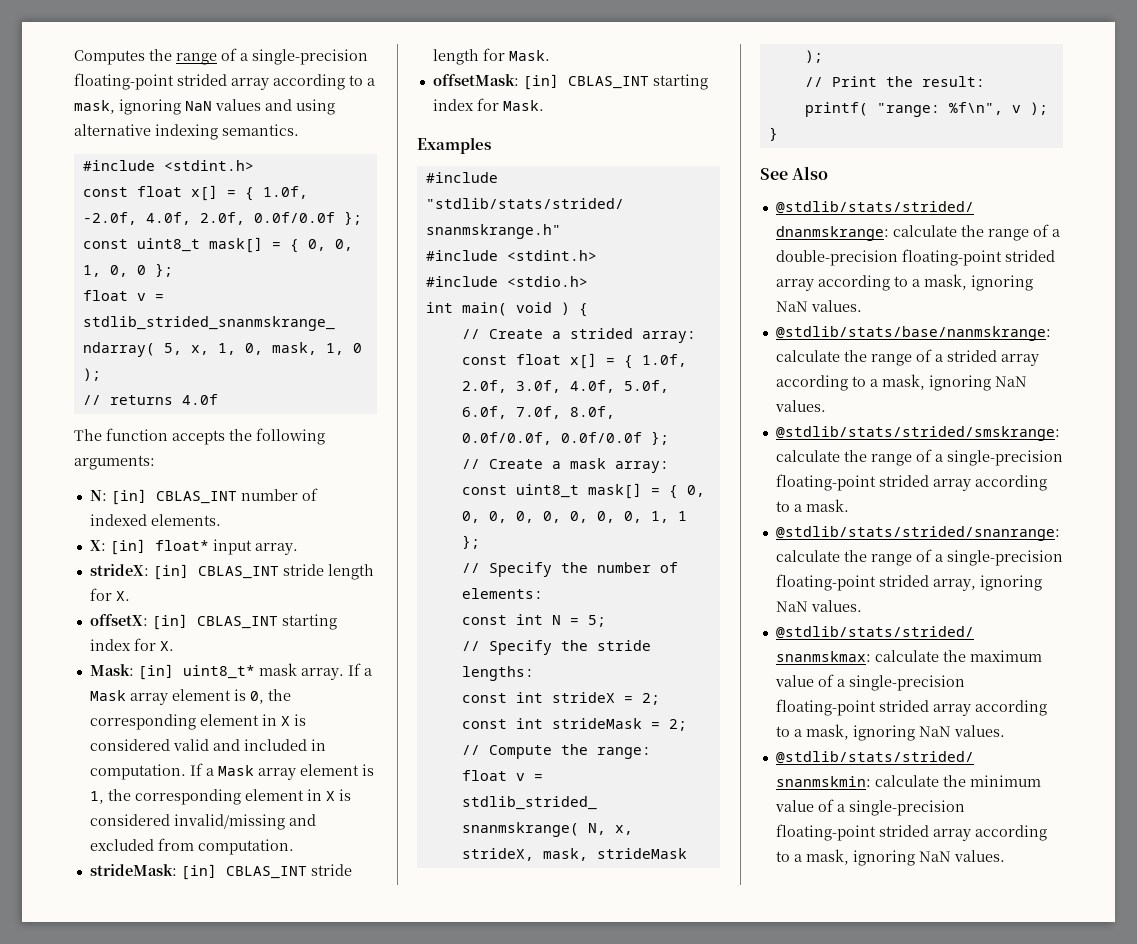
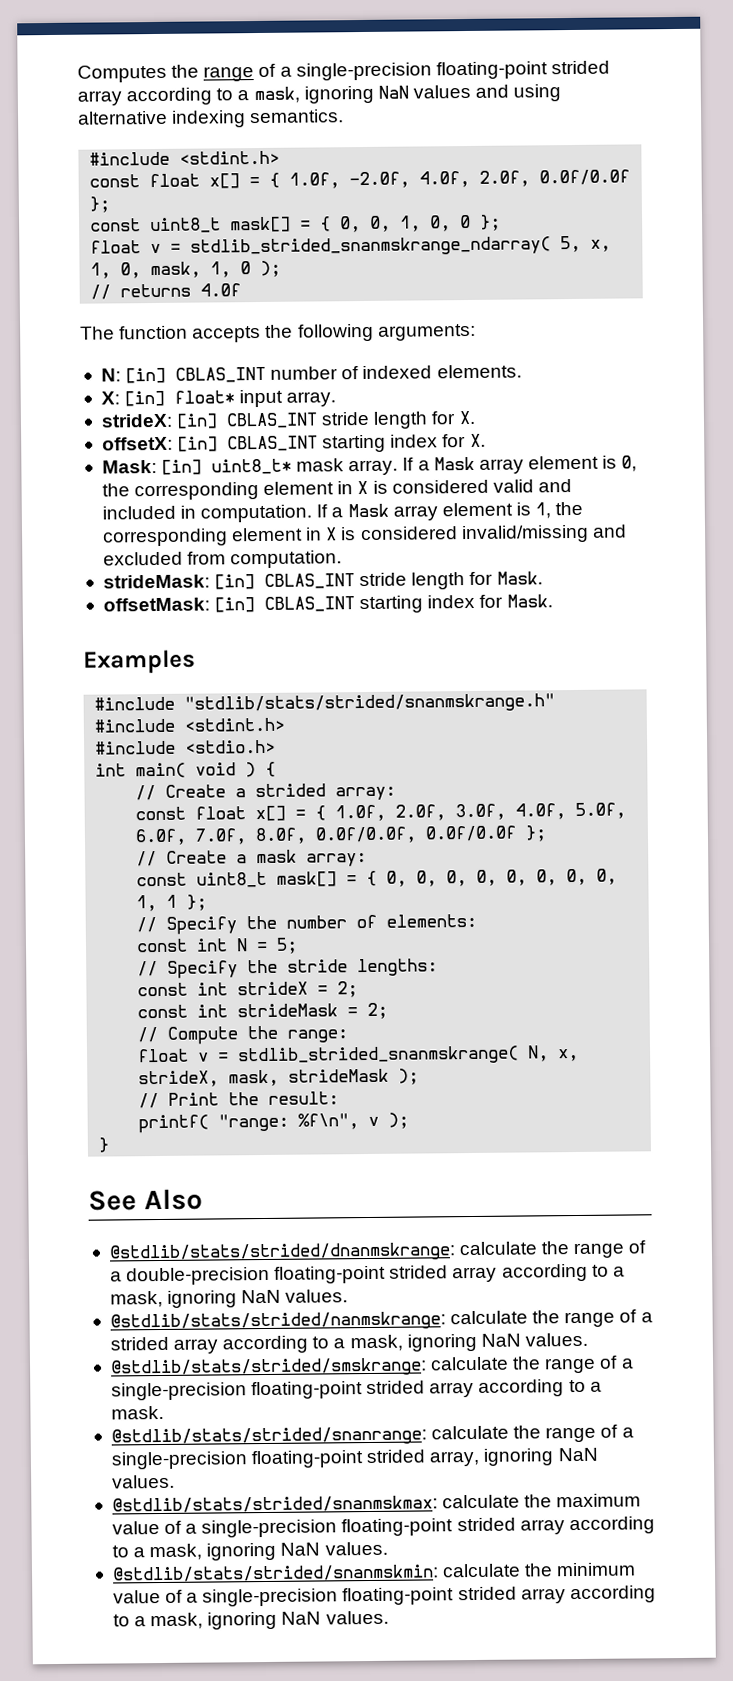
- @stdlib/stats/base/nanmskrange: calculate the range of a strided array according to a mask, ignoring NaN values.
+ @stdlib/stats/strided/nanmskrange: calculate the range of a strided array according to a mask, ignoring NaN values.

